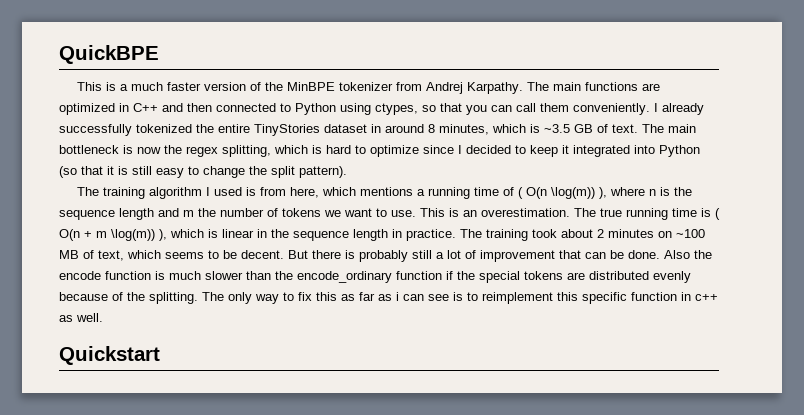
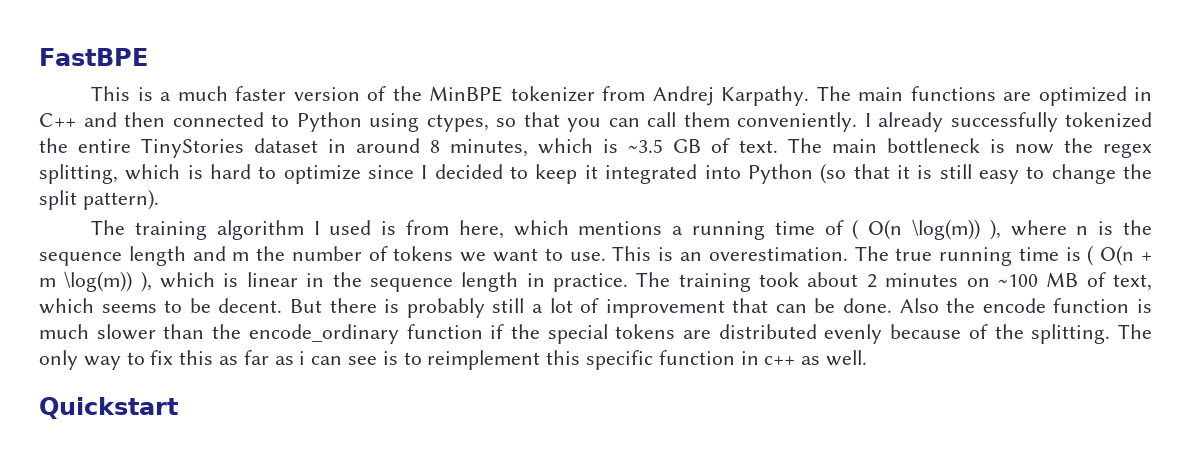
- QuickBPE
+ FastBPE

